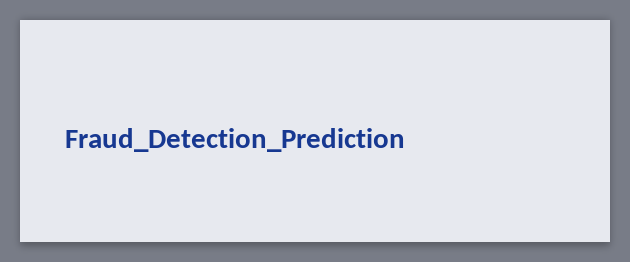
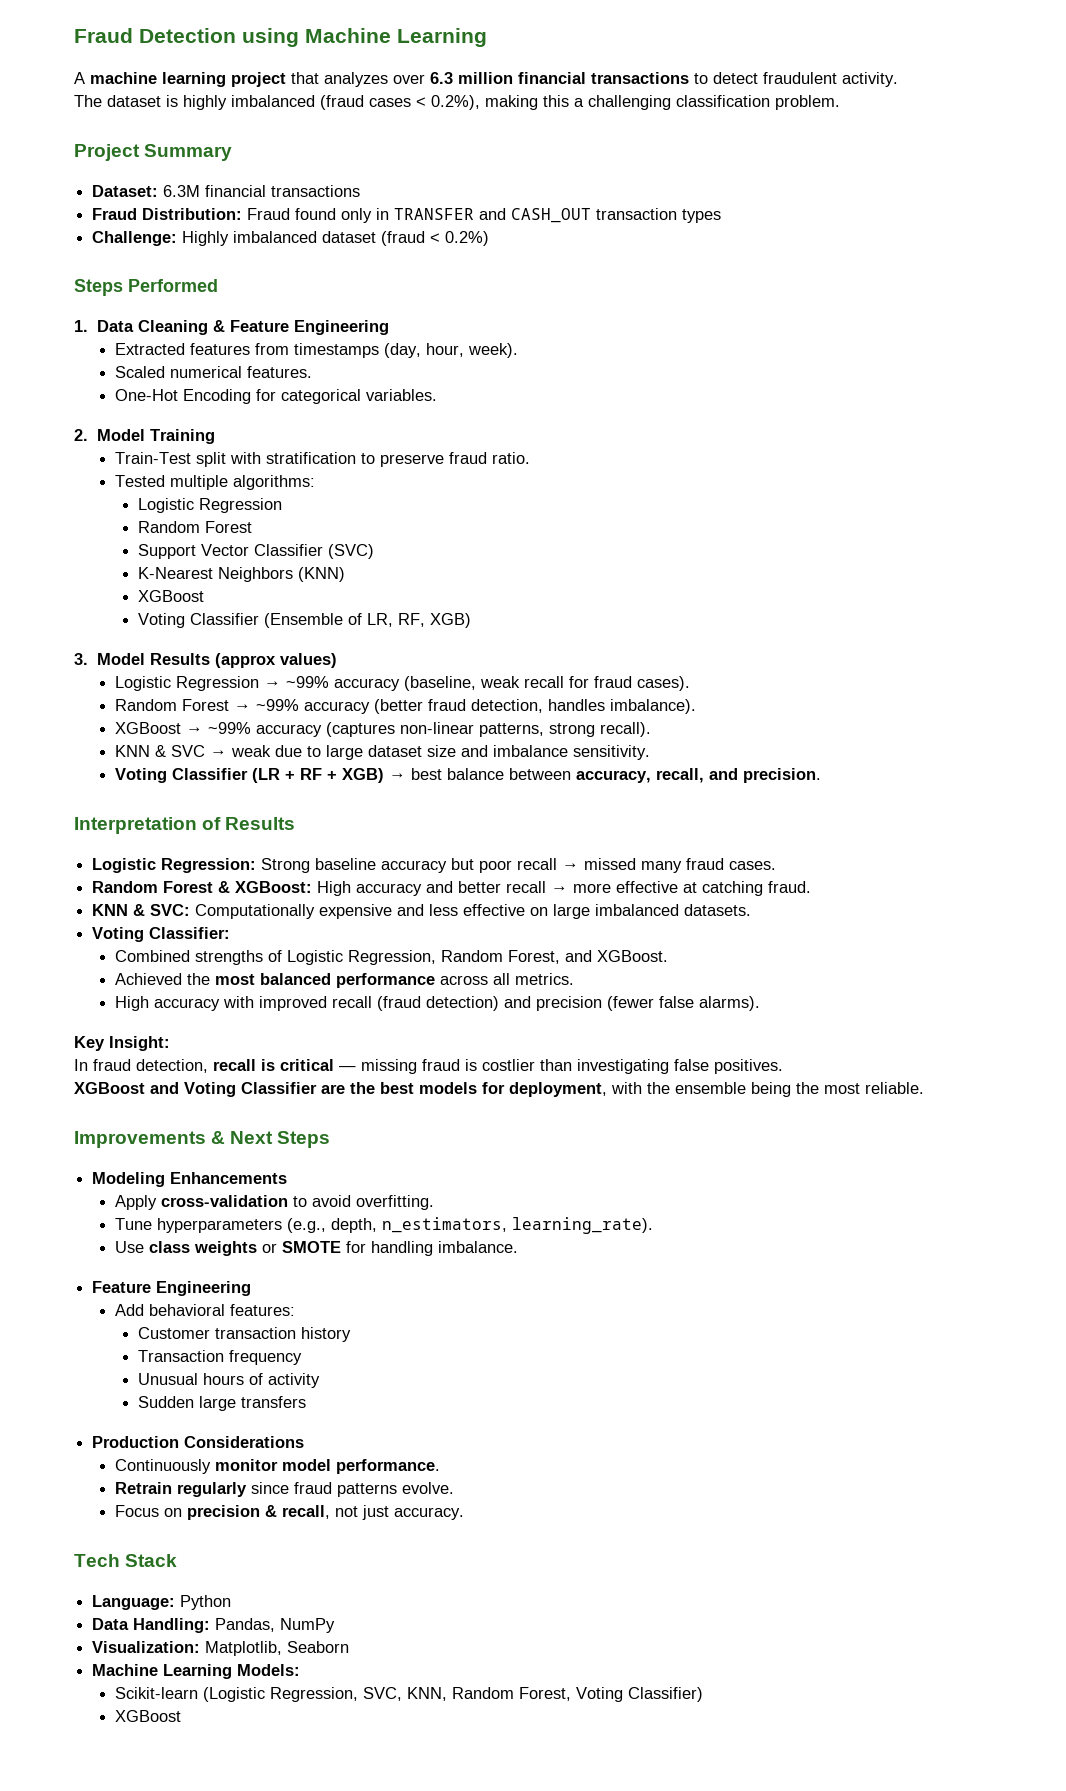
- Fraud_Detection_Prediction
+ Fraud Detection using Machine Learning
+ A machine learning project that analyzes over 6.3 million financial transactions to detect fraudulent activity.
+ The dataset is highly imbalanced (fraud cases < 0.2%), making this a challenging classification problem.
+ Project Summary
+ Dataset: 6.3M financial transactions
+ Fraud Distribution: Fraud found only in TRANSFER and CASH_OUT transaction types
+ Challenge: Highly imbalanced dataset (fraud < 0.2%)
+ Steps Performed
+ 1. Data Cleaning & Feature Engineering
+ Extracted features from timestamps (day, hour, week).
+ Scaled numerical features.
+ One-Hot Encoding for categorical variables.
+ 2. Model Training
+ Train-Test split with stratification to preserve fraud ratio.
+ Tested multiple algorithms:
+ Logistic Regression
+ Random Forest
+ Support Vector Classifier (SVC)
+ K-Nearest Neighbors (KNN)
+ XGBoost
+ Voting Classifier (Ensemble of LR, RF, XGB)
+ 3. Model Results (approx values)
+ Logistic Regression → ~99% accuracy (baseline, weak recall for fraud cases).
+ Random Forest → ~99% accuracy (better fraud detection, handles imbalance).
+ XGBoost → ~99% accuracy (captures non-linear patterns, strong recall).
+ KNN & SVC → weak due to large dataset size and imbalance sensitivity.
+ Voting Classifier (LR + RF + XGB) → best balance between accuracy, recall, and precision.
+ Interpretation of Results
+ Logistic Regression: Strong baseline accuracy but poor recall → missed many fraud cases.
+ Random Forest & XGBoost: High accuracy and better recall → more effective at catching fraud.
+ KNN & SVC: Computationally expensive and less effective on large imbalanced datasets.
+ Voting Classifier:
+ Combined strengths of Logistic Regression, Random Forest, and XGBoost.
+ Achieved the most balanced performance across all metrics.
+ High accuracy with improved recall (fraud detection) and precision (fewer false alarms).
+ Key Insight:
+ In fraud detection, recall is critical — missing fraud is costlier than investigating false positives.
+ XGBoost and Voting Classifier are the best models for deployment, with the ensemble being the most reliable.
+ Improvements & Next Steps
+ Modeling Enhancements
+ Apply cross-validation to avoid overfitting.
+ Tune hyperparameters (e.g., depth, n_estimators, learning_rate).
+ Use class weights or SMOTE for handling imbalance.
+ Feature Engineering
+ Add behavioral features:
+ Customer transaction history
+ Transaction frequency
+ Unusual hours of activity
+ Sudden large transfers
+ Production Considerations
+ Continuously monitor model performance.
+ Retrain regularly since fraud patterns evolve.
+ Focus on precision & recall, not just accuracy.
+ Tech Stack
+ Language: Python
+ Data Handling: Pandas, NumPy
+ Visualization: Matplotlib, Seaborn
+ Machine Learning Models:
+ Scikit-learn (Logistic Regression, SVC, KNN, Random Forest, Voting Classifier)
+ XGBoost

